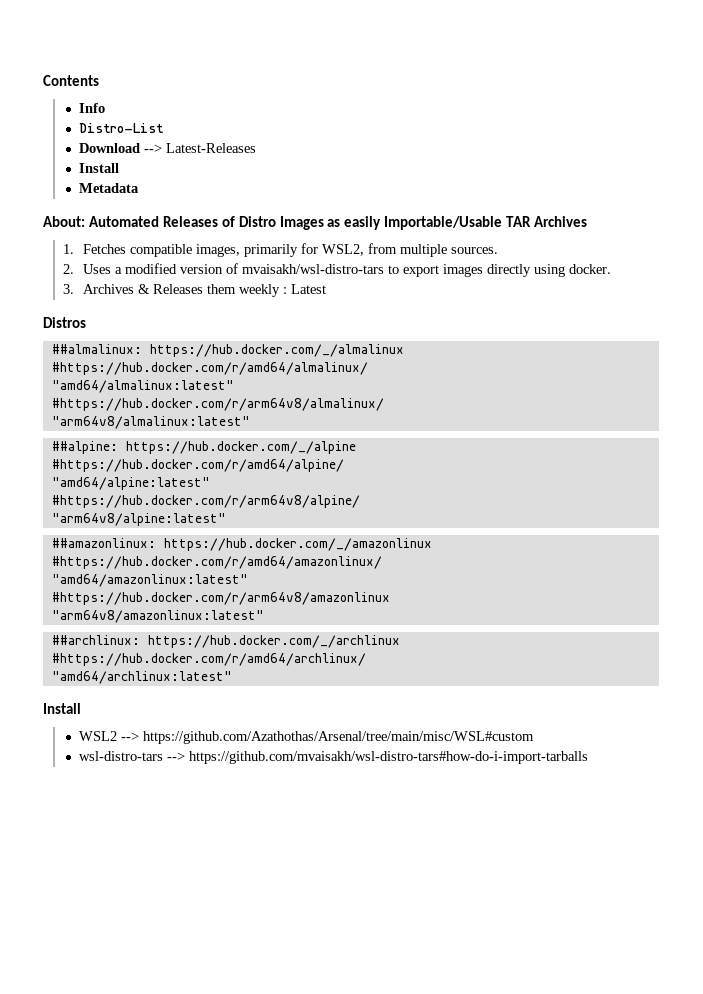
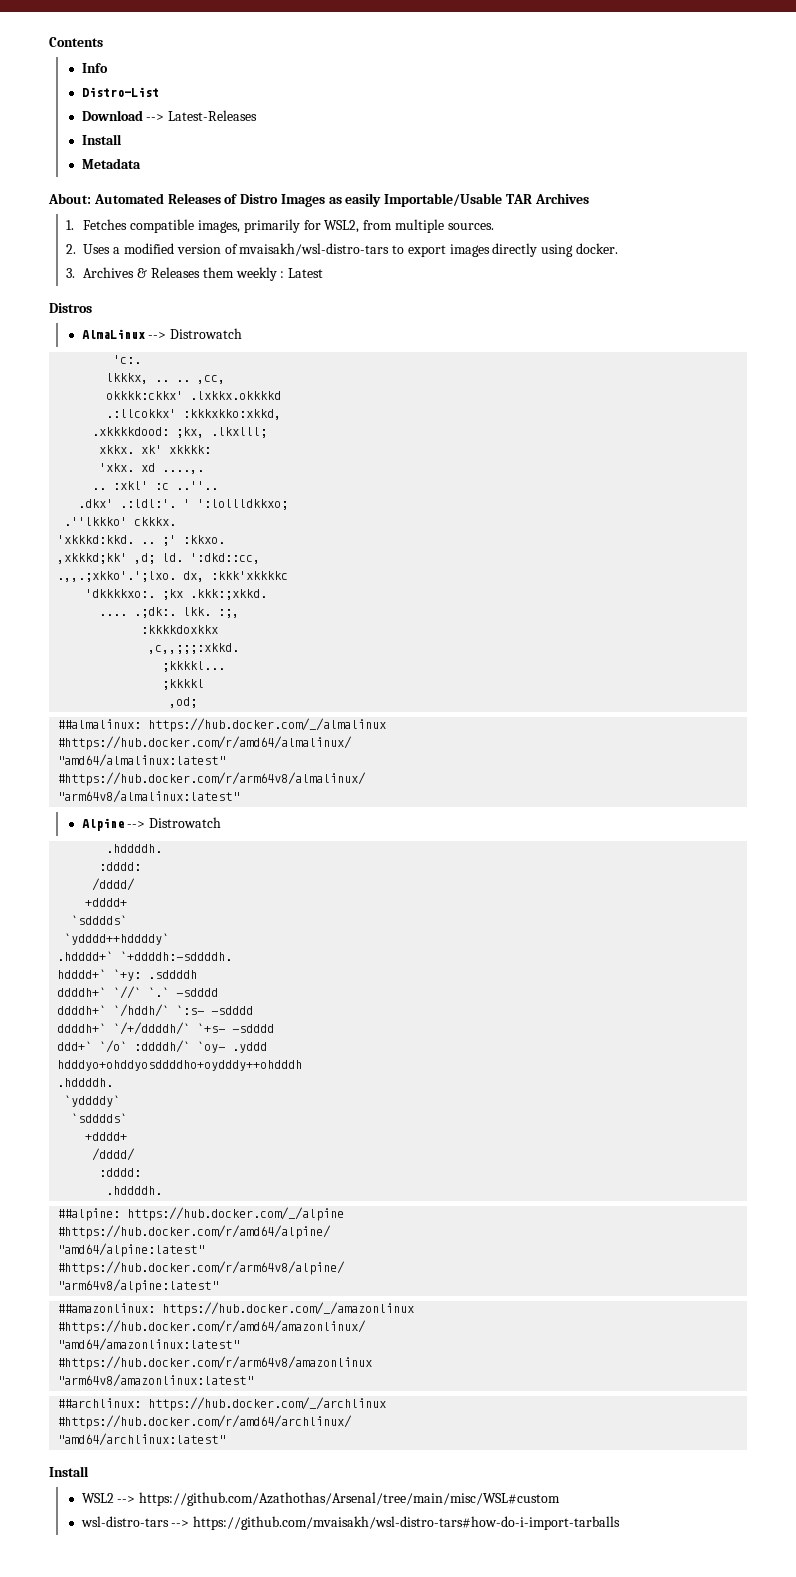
+ AlmaLinux --> Distrowatch
+ 'c:.
+ lkkkx, .. .. ,cc,
+ okkkk:ckkx' .lxkkx.okkkkd
+ .:llcokkx' :kkkxkko:xkkd,
+ .xkkkkdood: ;kx, .lkxlll;
+ xkkx. xk' xkkkk:
+ 'xkx. xd ....,.
+ .. :xkl' :c ..''..
+ .dkx' .:ldl:'. ' ':lollldkkxo;
+ .''lkkko' ckkkx.
+ 'xkkkd:kkd. .. ;' :kkxo.
+ ,xkkkd;kk' ,d; ld. ':dkd::cc,
+ .,,.;xkko'.';lxo. dx, :kkk'xkkkkc
+ 'dkkkkxo:. ;kx .kkk:;xkkd.
+ .... .;dk:. lkk. :;,
+ :kkkkdoxkkx
+ ,c,,;;;:xkkd.
+ ;kkkkl...
+ ;kkkkl
+ ,od;
+ Alpine --> Distrowatch
+ .hddddh.
+ :dddd:
+ /dddd/
+ +dddd+
+ `sdddds`
+ `ydddd++hddddy`
+ .hdddd+` `+ddddh:-sddddh.
+ hdddd+` `+y: .sddddh
+ ddddh+` `//` `.` -sdddd
+ ddddh+` `/hddh/` `:s- -sdddd
+ ddddh+` `/+/ddddh/` `+s- -sdddd
+ ddd+` `/o` :ddddh/` `oy- .yddd
+ hdddyo+ohddyosddddho+oydddy++ohdddh
+ .hddddh.
+ `yddddy`
+ `sdddds`
+ +dddd+
+ /dddd/
+ :dddd:
+ .hddddh.

